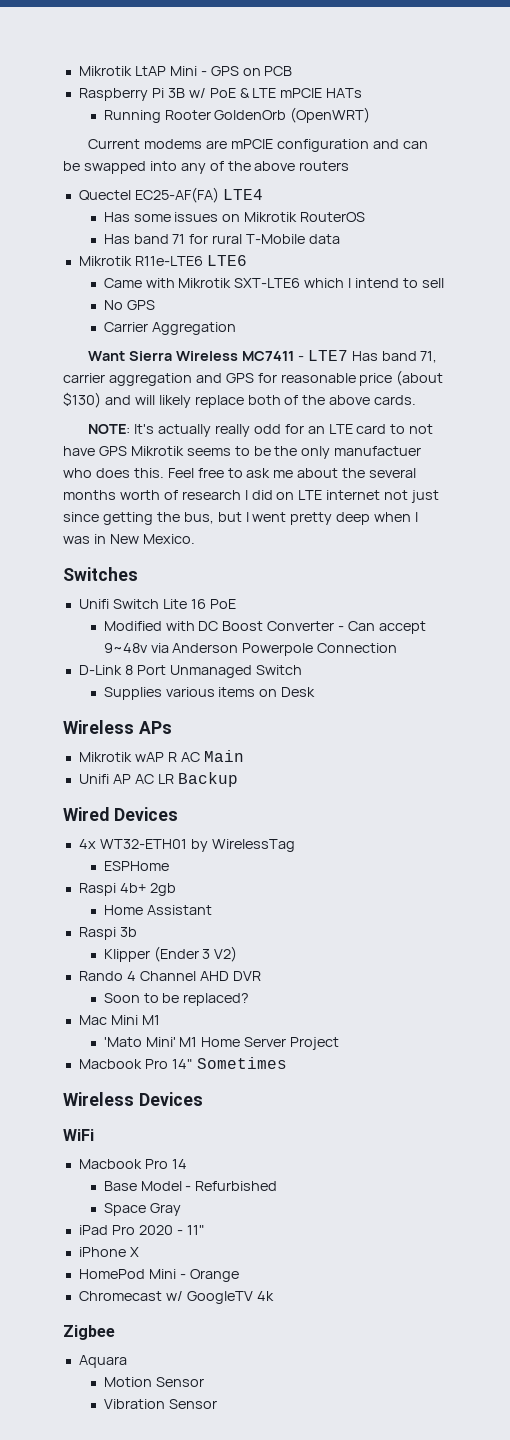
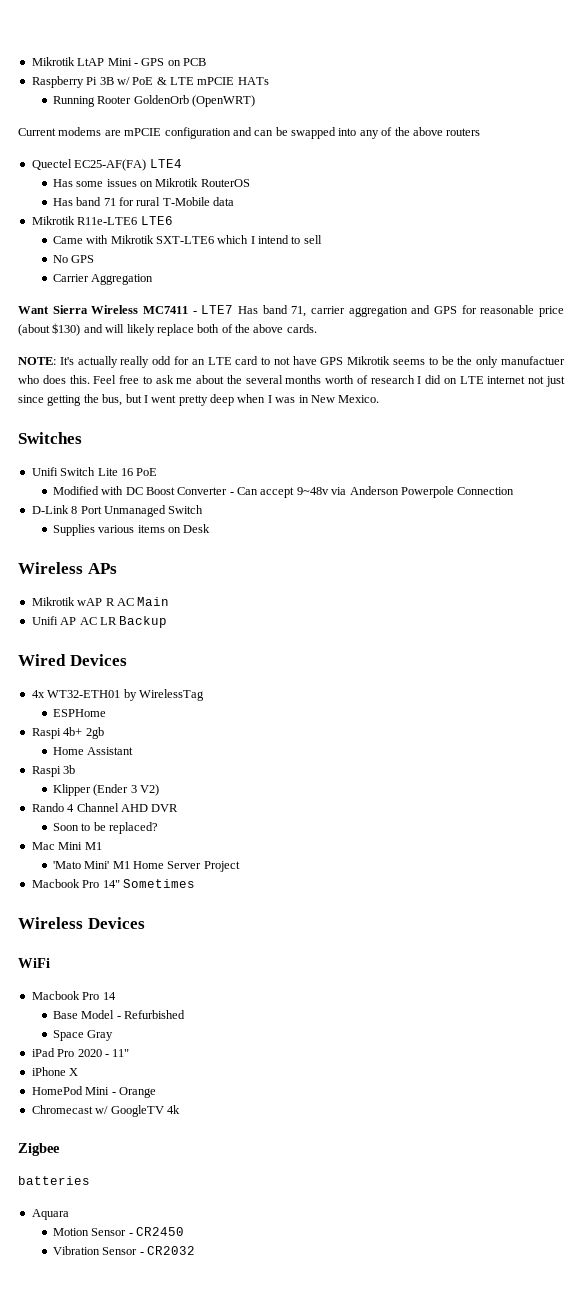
+ batteries
- Motion Sensor
+ Motion Sensor - CR2450
- Vibration Sensor
+ Vibration Sensor - CR2032

